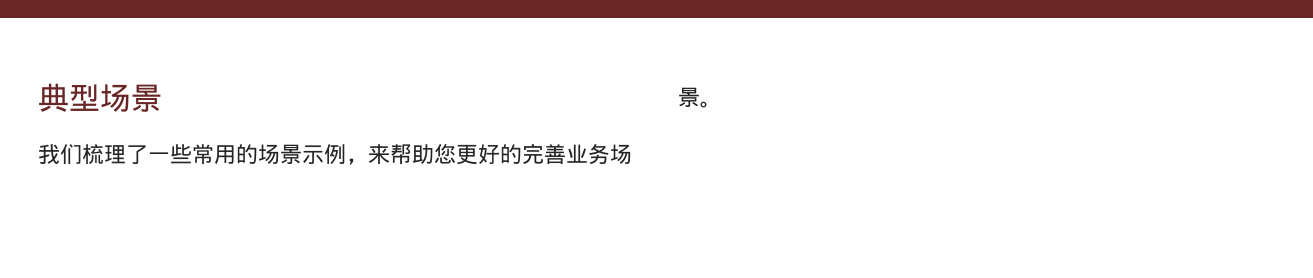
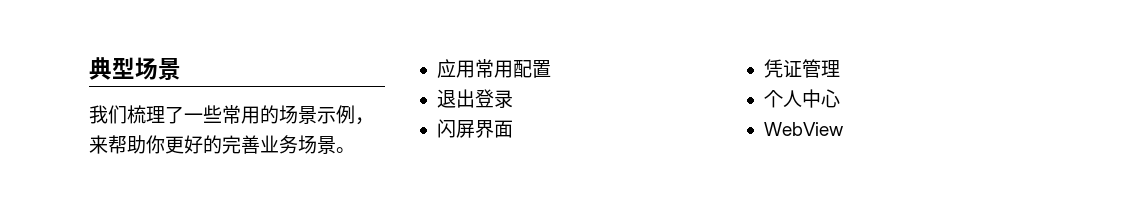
- 我们梳理了一些常用的场景示例，来帮助您更好的完善业务场景。
+ 我们梳理了一些常用的场景示例，来帮助你更好的完善业务场景。
+ 应用常用配置
+ 退出登录
+ 闪屏界面
+ 凭证管理
+ 个人中心
+ WebView

